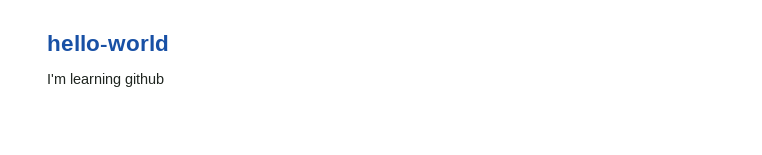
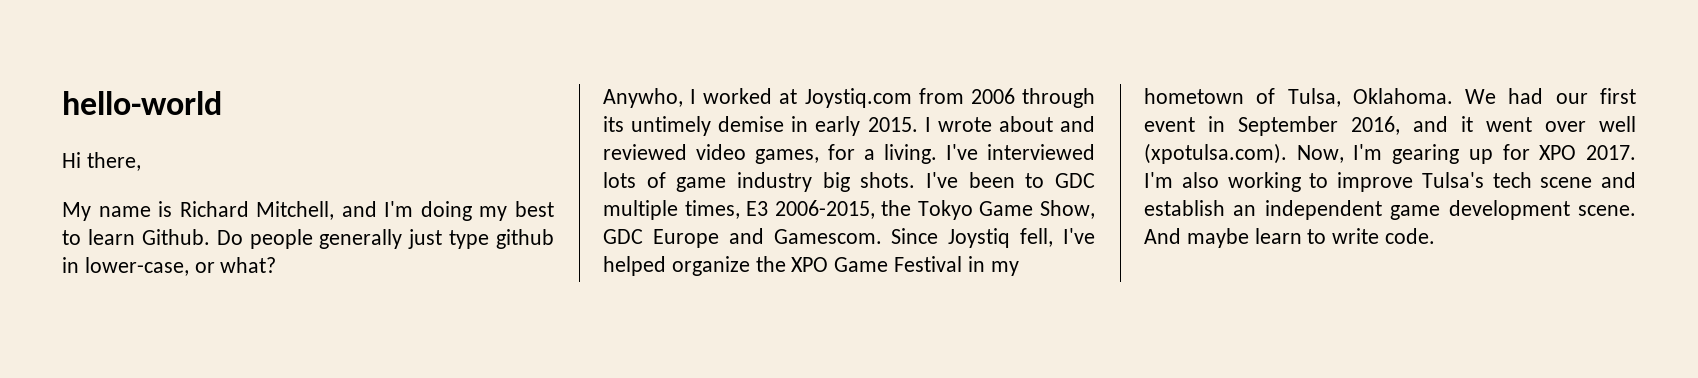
- I'm learning github
+ Hi there,
+ My name is Richard Mitchell, and I'm doing my best to learn Github. Do people generally just type github in lower-case, or what?
+ Anywho, I worked at Joystiq.com from 2006 through its untimely demise in early 2015. I wrote about and reviewed video games, for a living. I've interviewed lots of game industry big shots. I've been to GDC multiple times, E3 2006-2015, the Tokyo Game Show, GDC Europe and Gamescom. Since Joystiq fell, I've helped organize the XPO Game Festival in my hometown of Tulsa, Oklahoma. We had our first event in September 2016, and it went over well (xpotulsa.com). Now, I'm gearing up for XPO 2017. I'm also working to improve Tulsa's tech scene and establish an independent game development scene. And maybe learn to write code.

